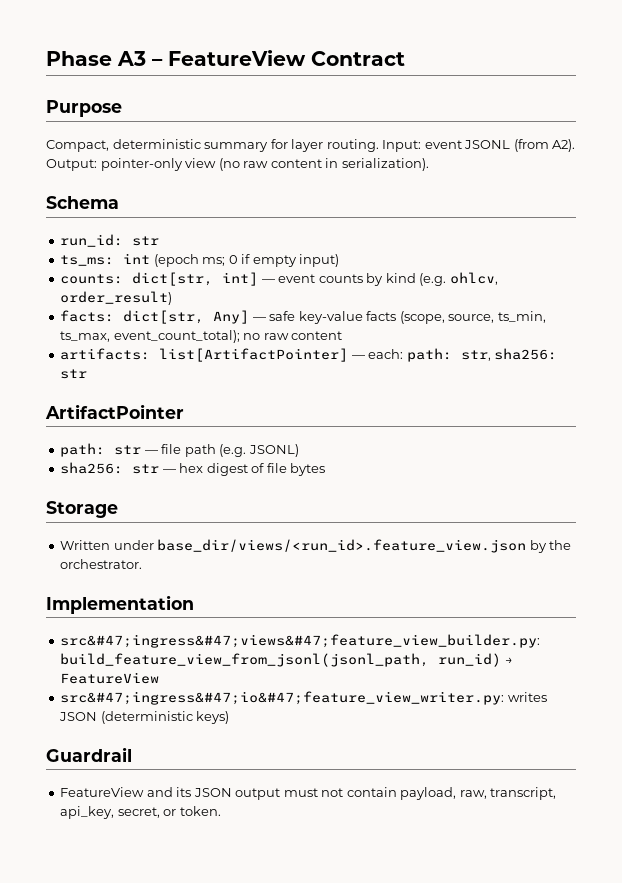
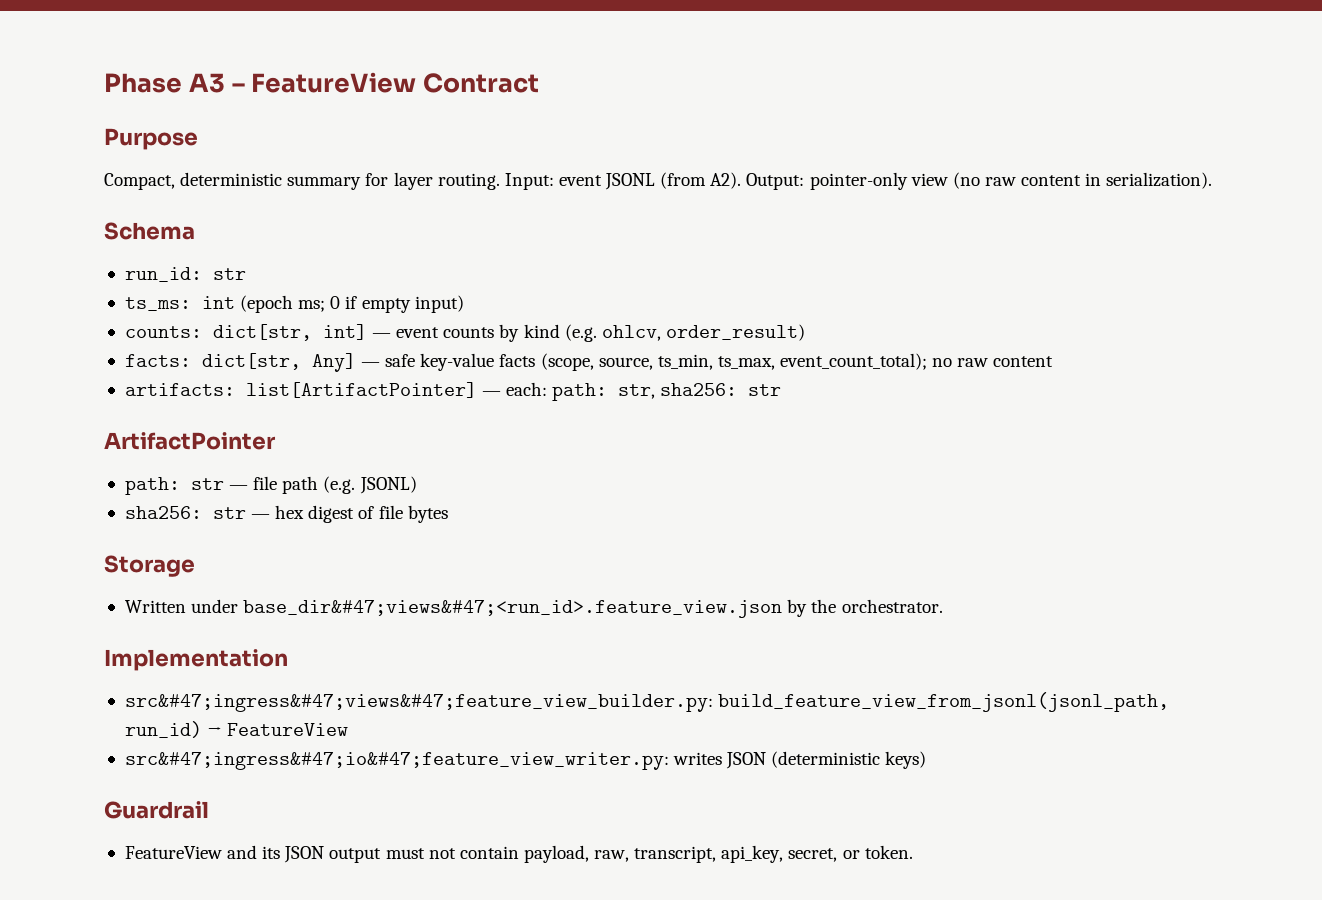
- Written under base_dir/views/<run_id>.feature_view.json by the orchestrator.
+ Written under base_dir&#47;views&#47;<run_id>.feature_view.json by the orchestrator.

